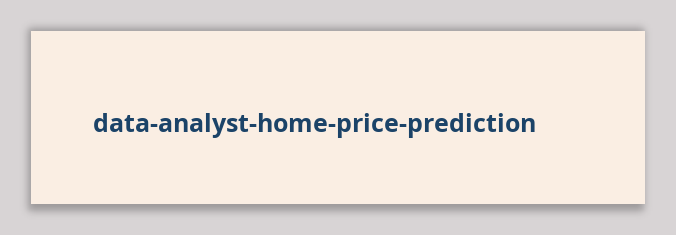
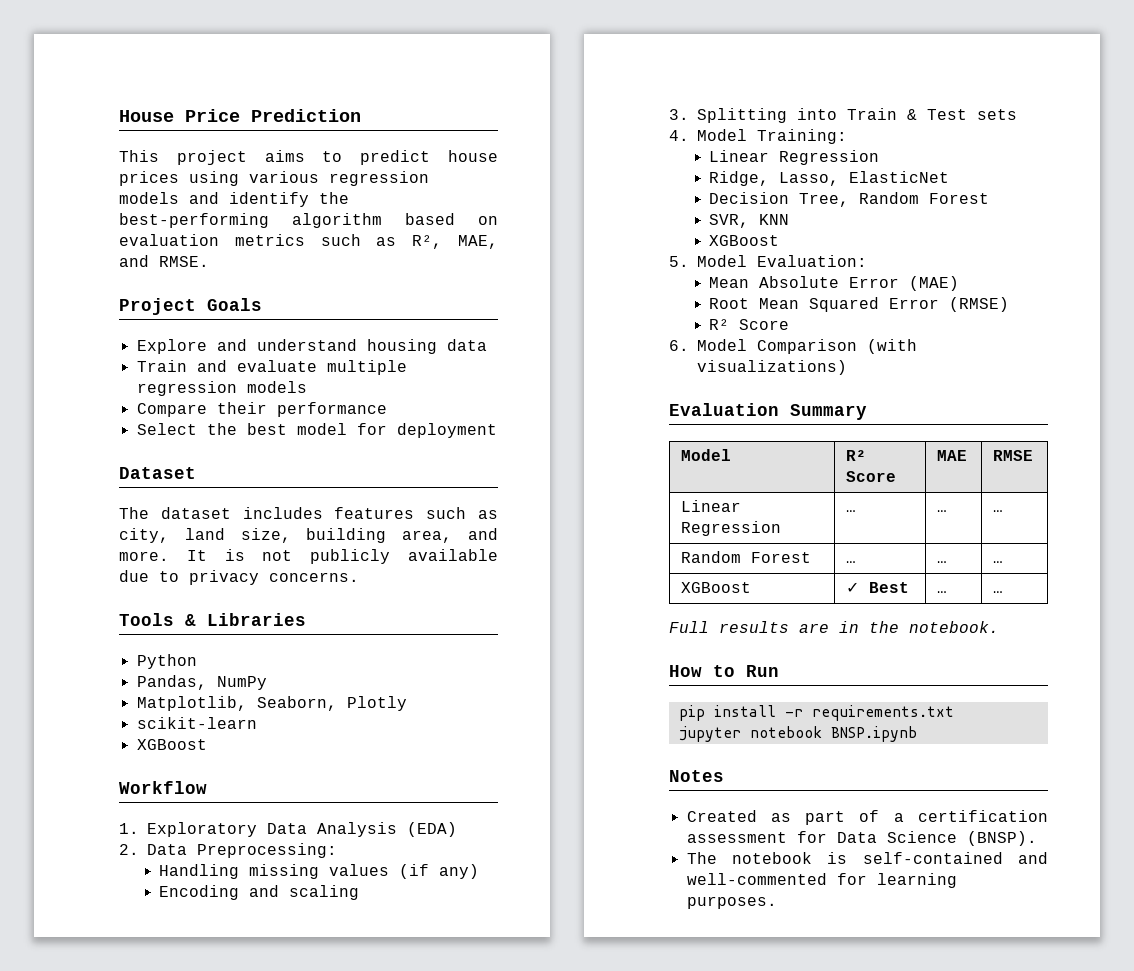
- data-analyst-home-price-prediction
+ House Price Prediction
+ This project aims to predict house prices using various regression models and identify the best-performing algorithm based on evaluation metrics such as R², MAE, and RMSE.
+ Project Goals
+ Explore and understand housing data
+ Train and evaluate multiple regression models
+ Compare their performance
+ Select the best model for deployment
+ Dataset
+ The dataset includes features such as city, land size, building area, and more. It is not publicly available due to privacy concerns.
+ Tools & Libraries
+ Python
+ Pandas, NumPy
+ Matplotlib, Seaborn, Plotly
+ scikit-learn
+ XGBoost
+ Workflow
+ 1. Exploratory Data Analysis (EDA)
+ 2. Data Preprocessing:
+ Handling missing values (if any)
+ Encoding and scaling
+ 3. Splitting into Train & Test sets
+ 4. Model Training:
+ Linear Regression
+ Ridge, Lasso, ElasticNet
+ Decision Tree, Random Forest
+ SVR, KNN
+ XGBoost
+ 5. Model Evaluation:
+ Mean Absolute Error (MAE)
+ Root Mean Squared Error (RMSE)
+ R² Score
+ 6. Model Comparison (with visualizations)
+ Evaluation Summary
+ Model | R² Score | MAE | RMSE
+ Linear Regression | … | … | …
+ Random Forest | … | … | …
+ XGBoost | ✓ Best | … | …
+ Full results are in the notebook.
+ How to Run
+ pip install -r requirements.txt
+ jupyter notebook BNSP.ipynb
+ Notes
+ Created as part of a certification assessment for Data Science (BNSP).
+ The notebook is self-contained and well-commented for learning purposes.

